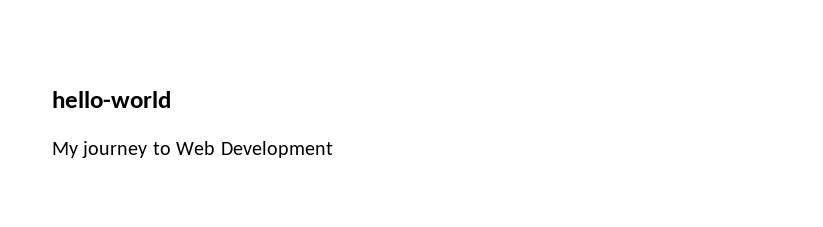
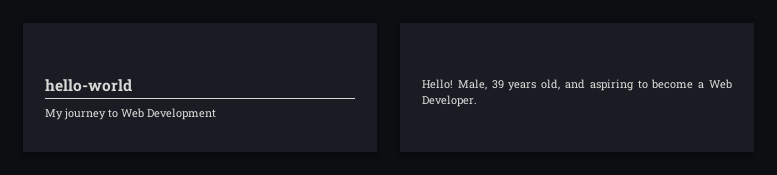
+ Hello! Male, 39 years old, and aspiring to become a Web Developer.

